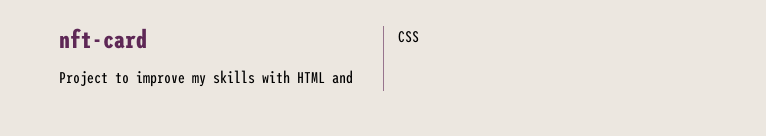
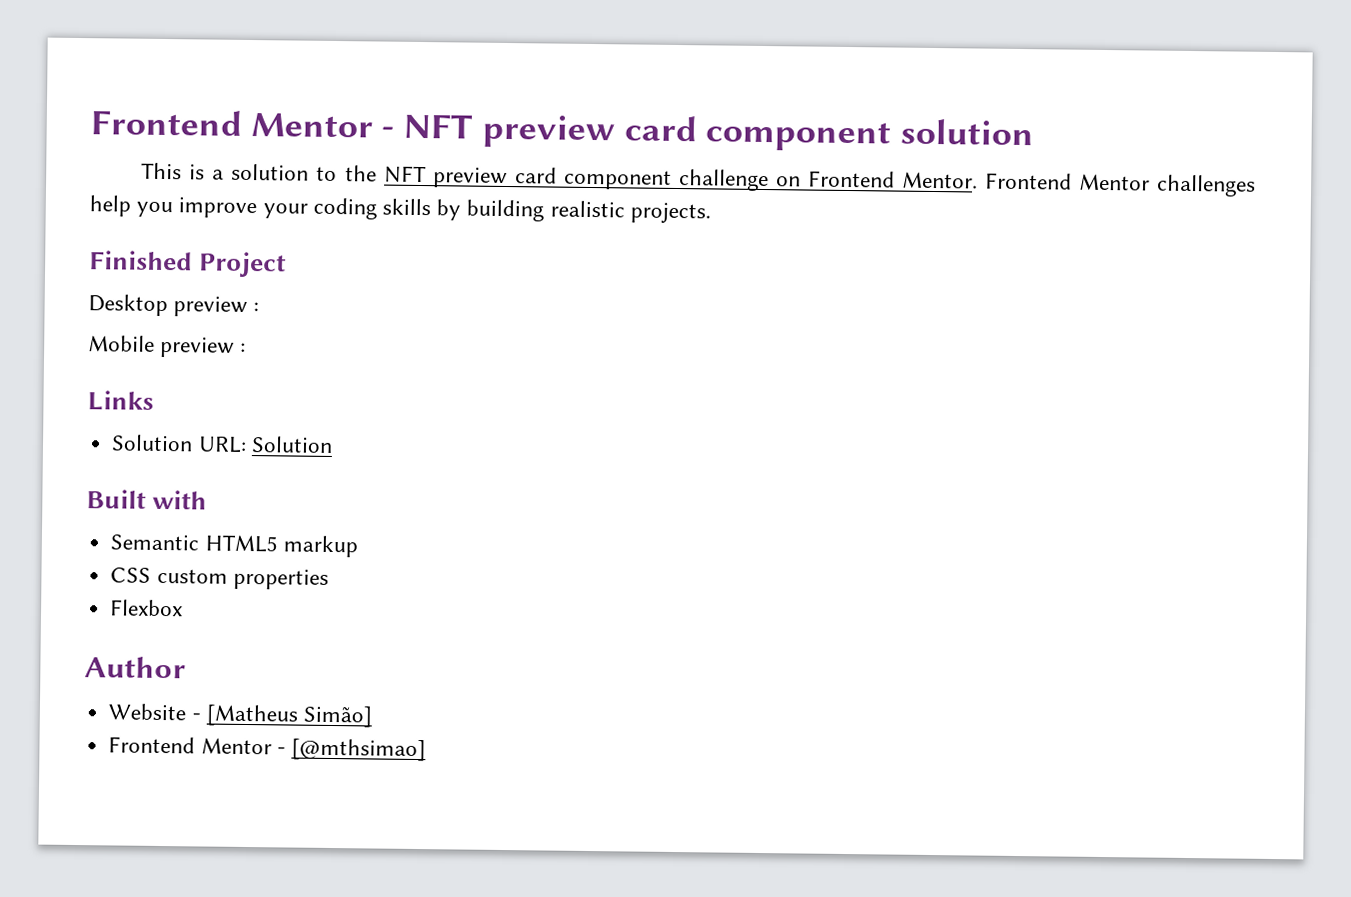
- nft-card
- Project to improve my skills with HTML and CSS
+ Frontend Mentor - NFT preview card component solution
+ This is a solution to the NFT preview card component challenge on Frontend Mentor. Frontend Mentor challenges help you improve your coding skills by building realistic projects.
+ Finished Project
+ Desktop preview :
+ Mobile preview :
+ Links
+ Solution URL: Solution
+ Built with
+ Semantic HTML5 markup
+ CSS custom properties
+ Flexbox
+ Author
+ Website - [Matheus Simão]
+ Frontend Mentor - [@mthsimao]

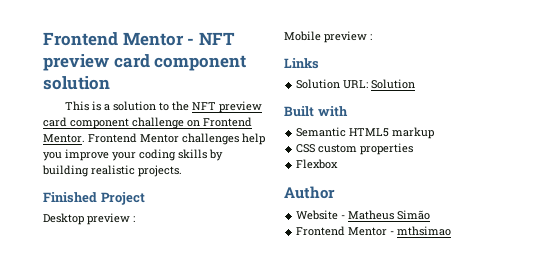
- Website - [Matheus Simão]
- Frontend Mentor - [@mthsimao]
+ Website - Matheus Simão
+ Frontend Mentor - mthsimao

